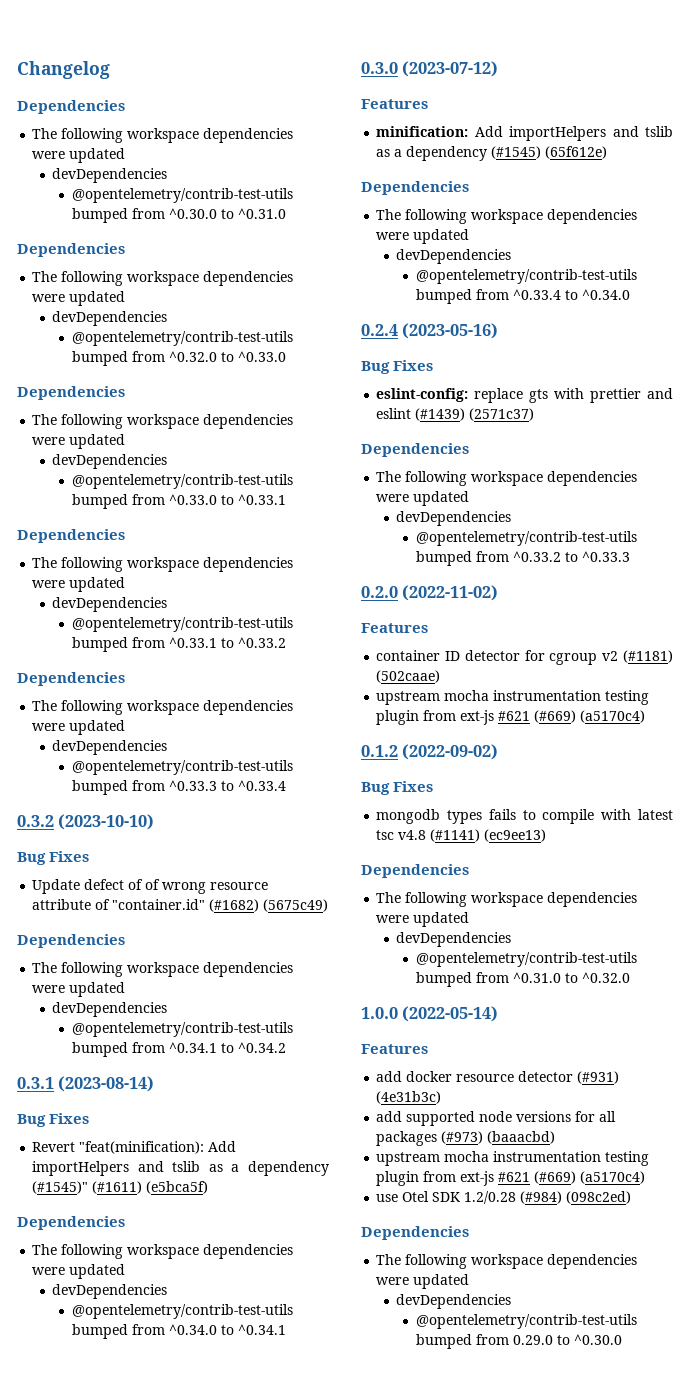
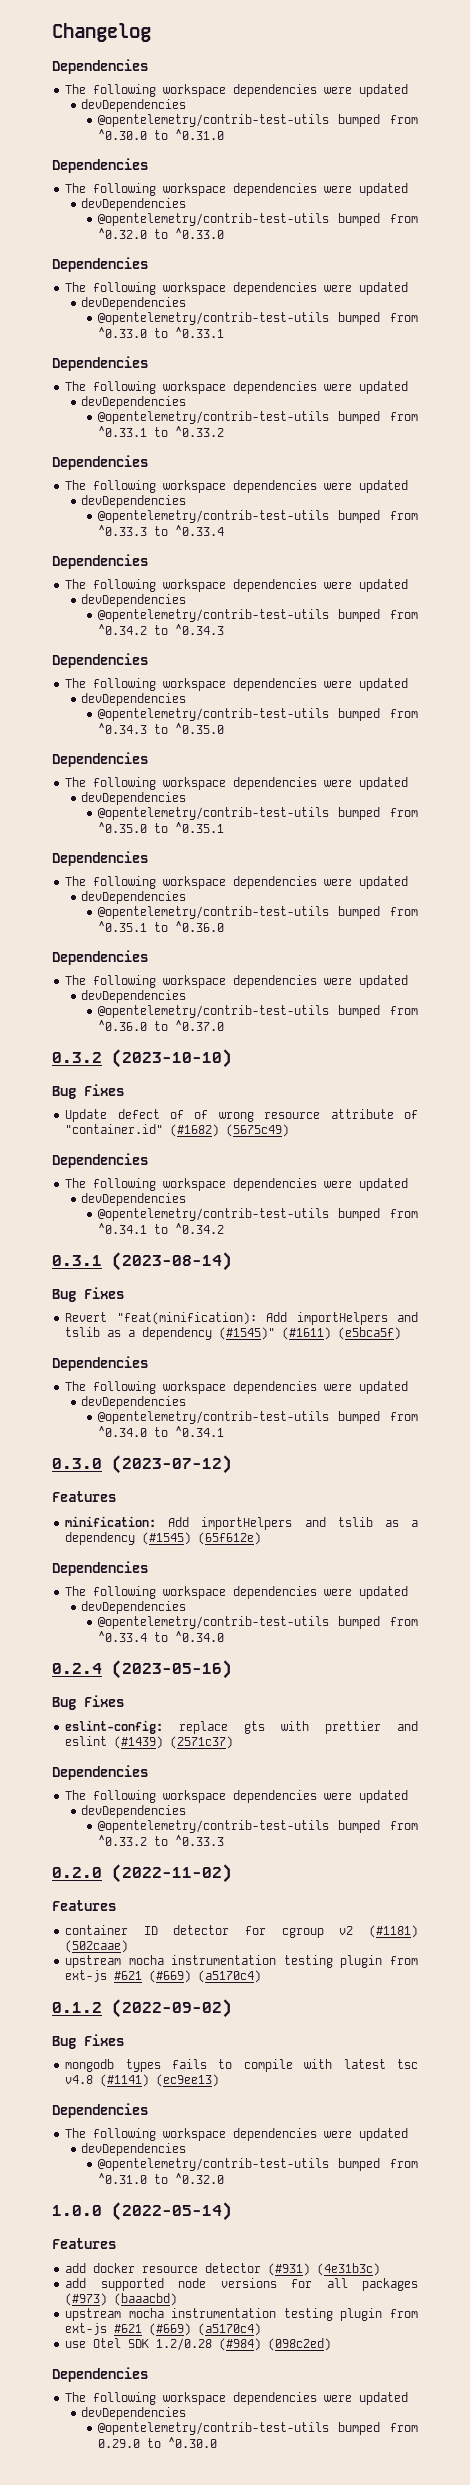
  @opentelemetry/contrib-test-utils bumped from ^0.33.3 to ^0.33.4
+ Dependencies
+ The following workspace dependencies were updated
+ devDependencies
+ @opentelemetry/contrib-test-utils bumped from ^0.34.2 to ^0.34.3
+ Dependencies
+ The following workspace dependencies were updated
+ devDependencies
+ @opentelemetry/contrib-test-utils bumped from ^0.34.3 to ^0.35.0
+ Dependencies
+ The following workspace dependencies were updated
+ devDependencies
+ @opentelemetry/contrib-test-utils bumped from ^0.35.0 to ^0.35.1
+ Dependencies
+ The following workspace dependencies were updated
+ devDependencies
+ @opentelemetry/contrib-test-utils bumped from ^0.35.1 to ^0.36.0
+ Dependencies
+ The following workspace dependencies were updated
+ devDependencies
+ @opentelemetry/contrib-test-utils bumped from ^0.36.0 to ^0.37.0

